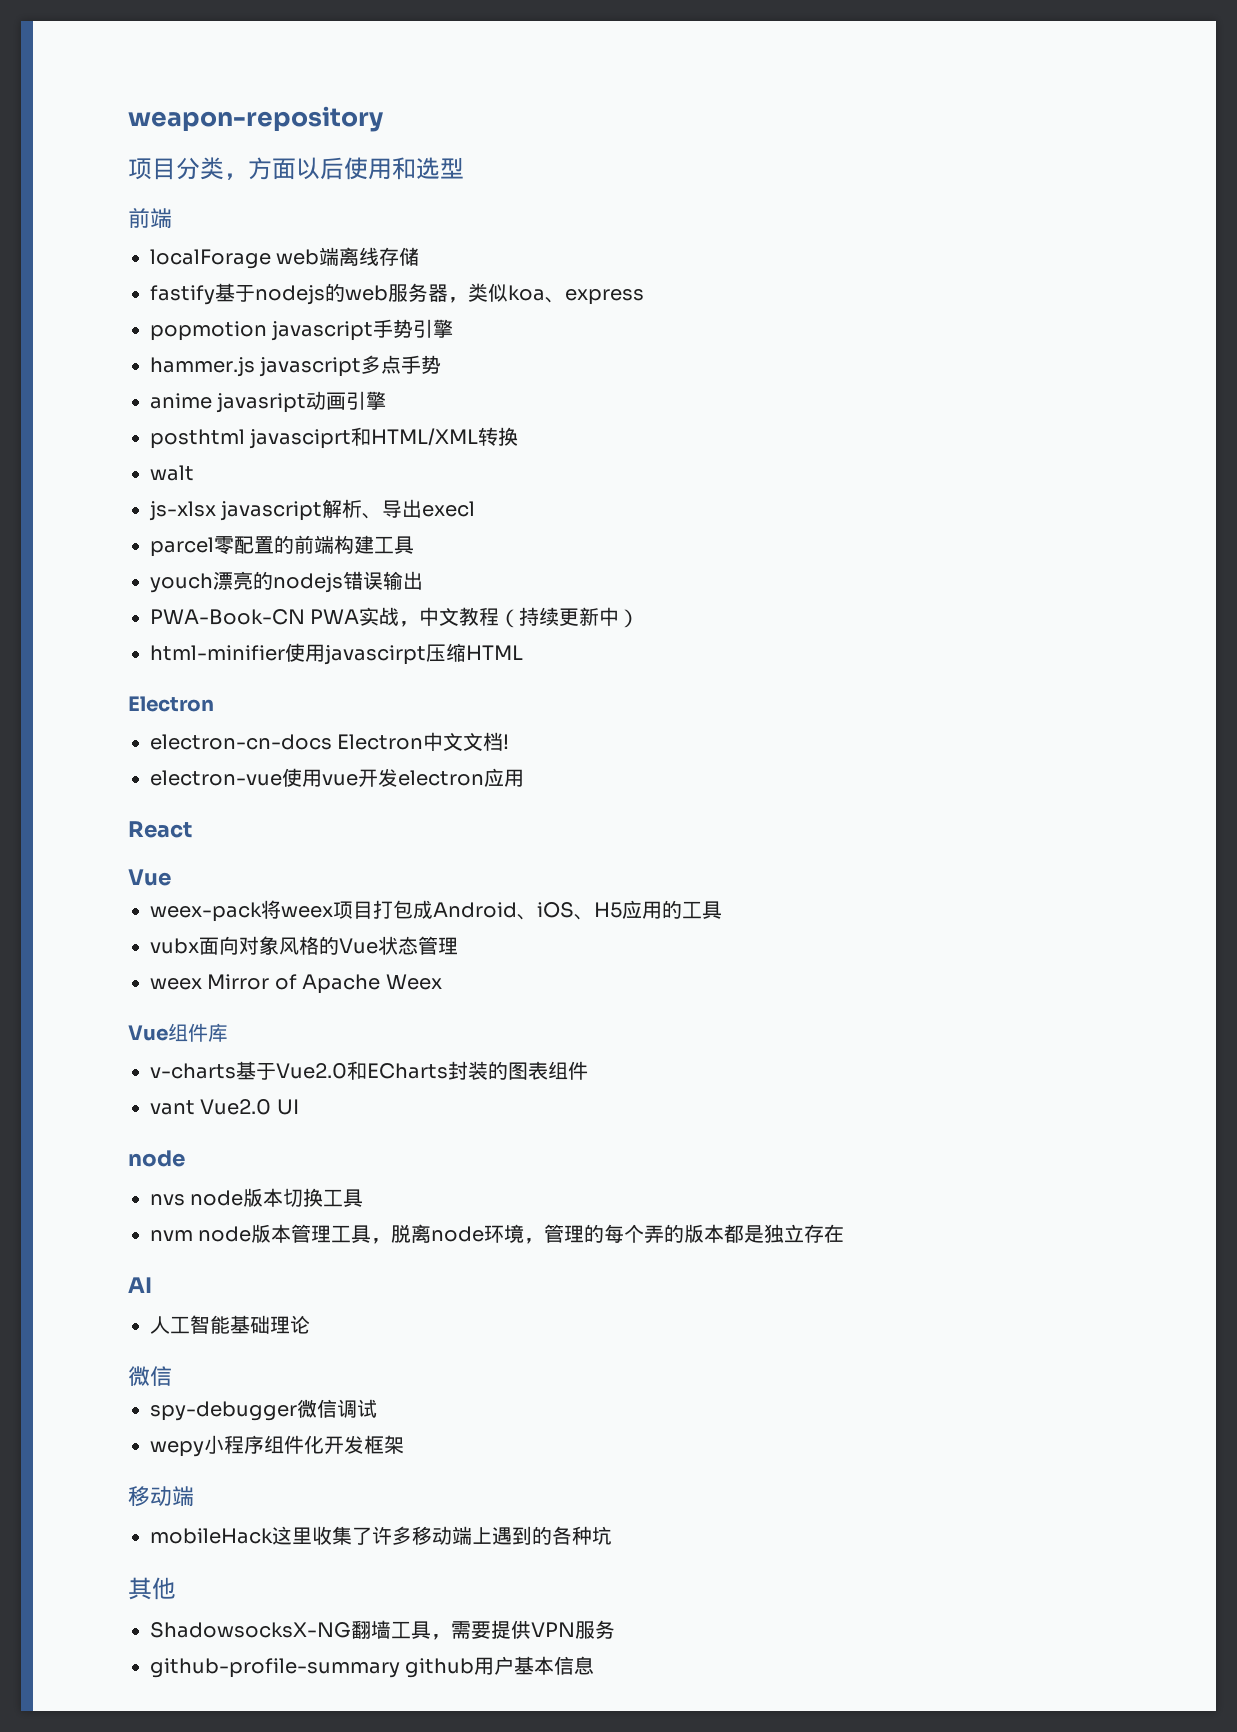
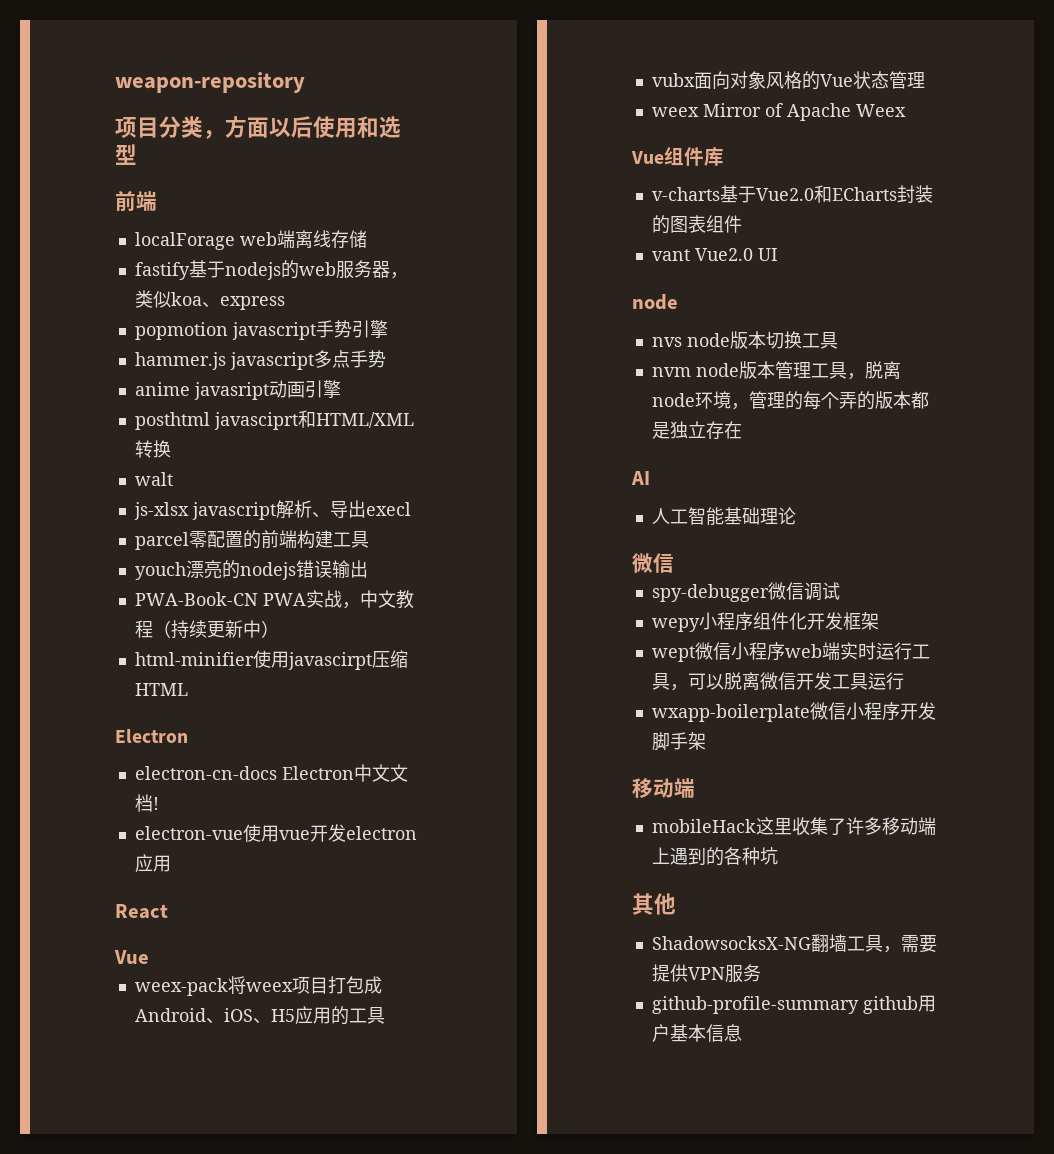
+ wept微信小程序web端实时运行工具，可以脱离微信开发工具运行
+ wxapp-boilerplate微信小程序开发脚手架

